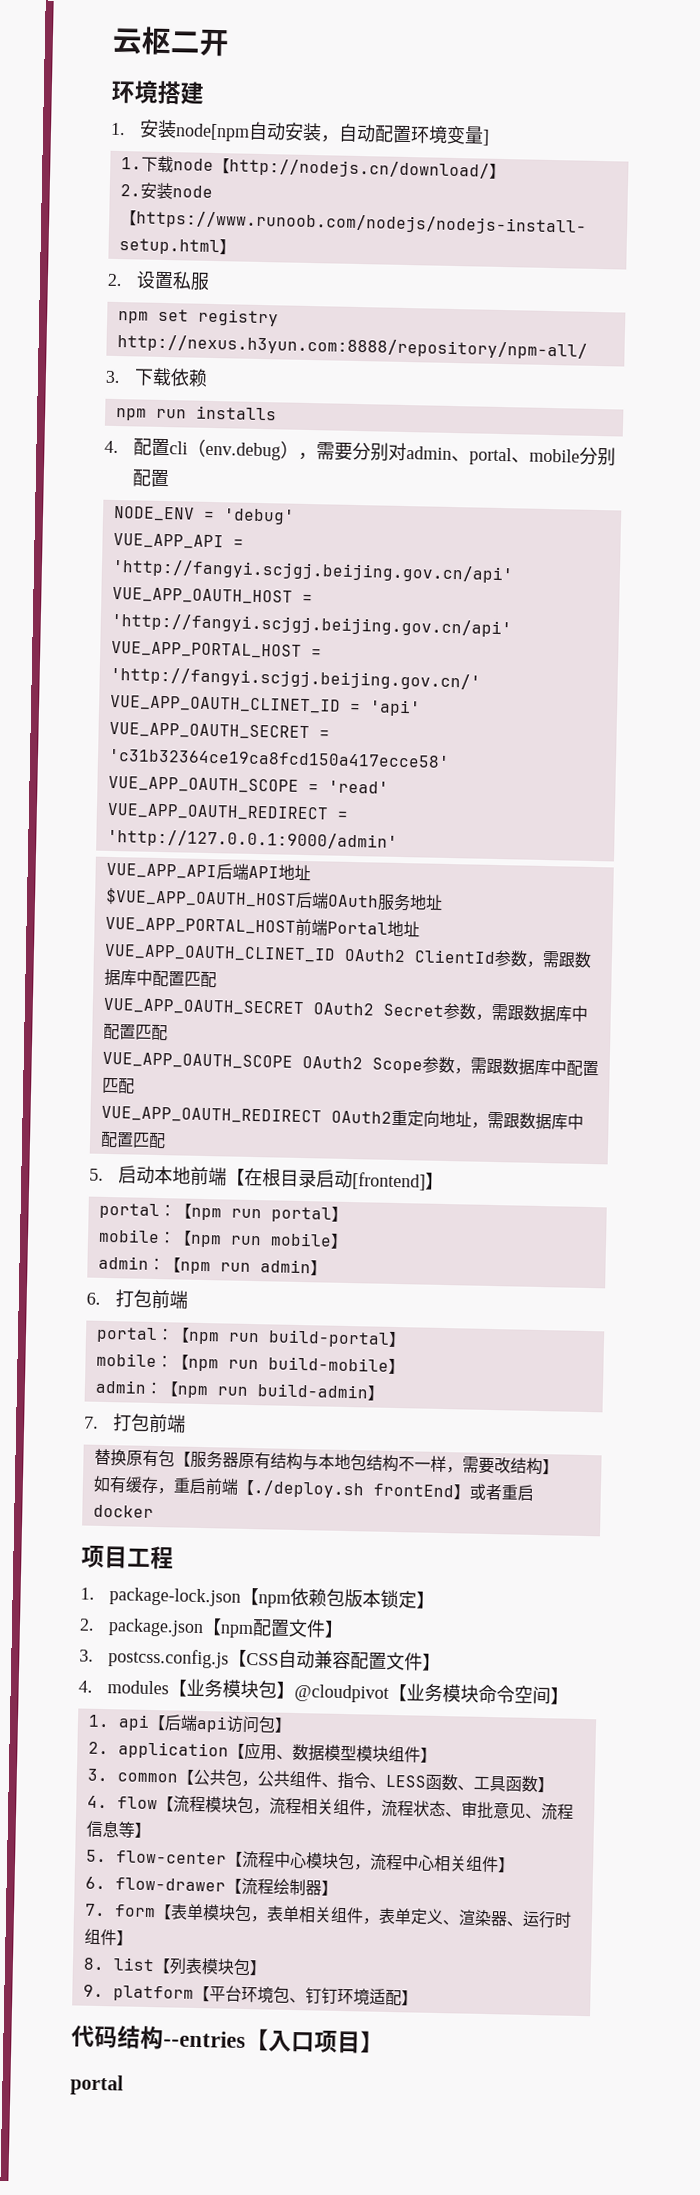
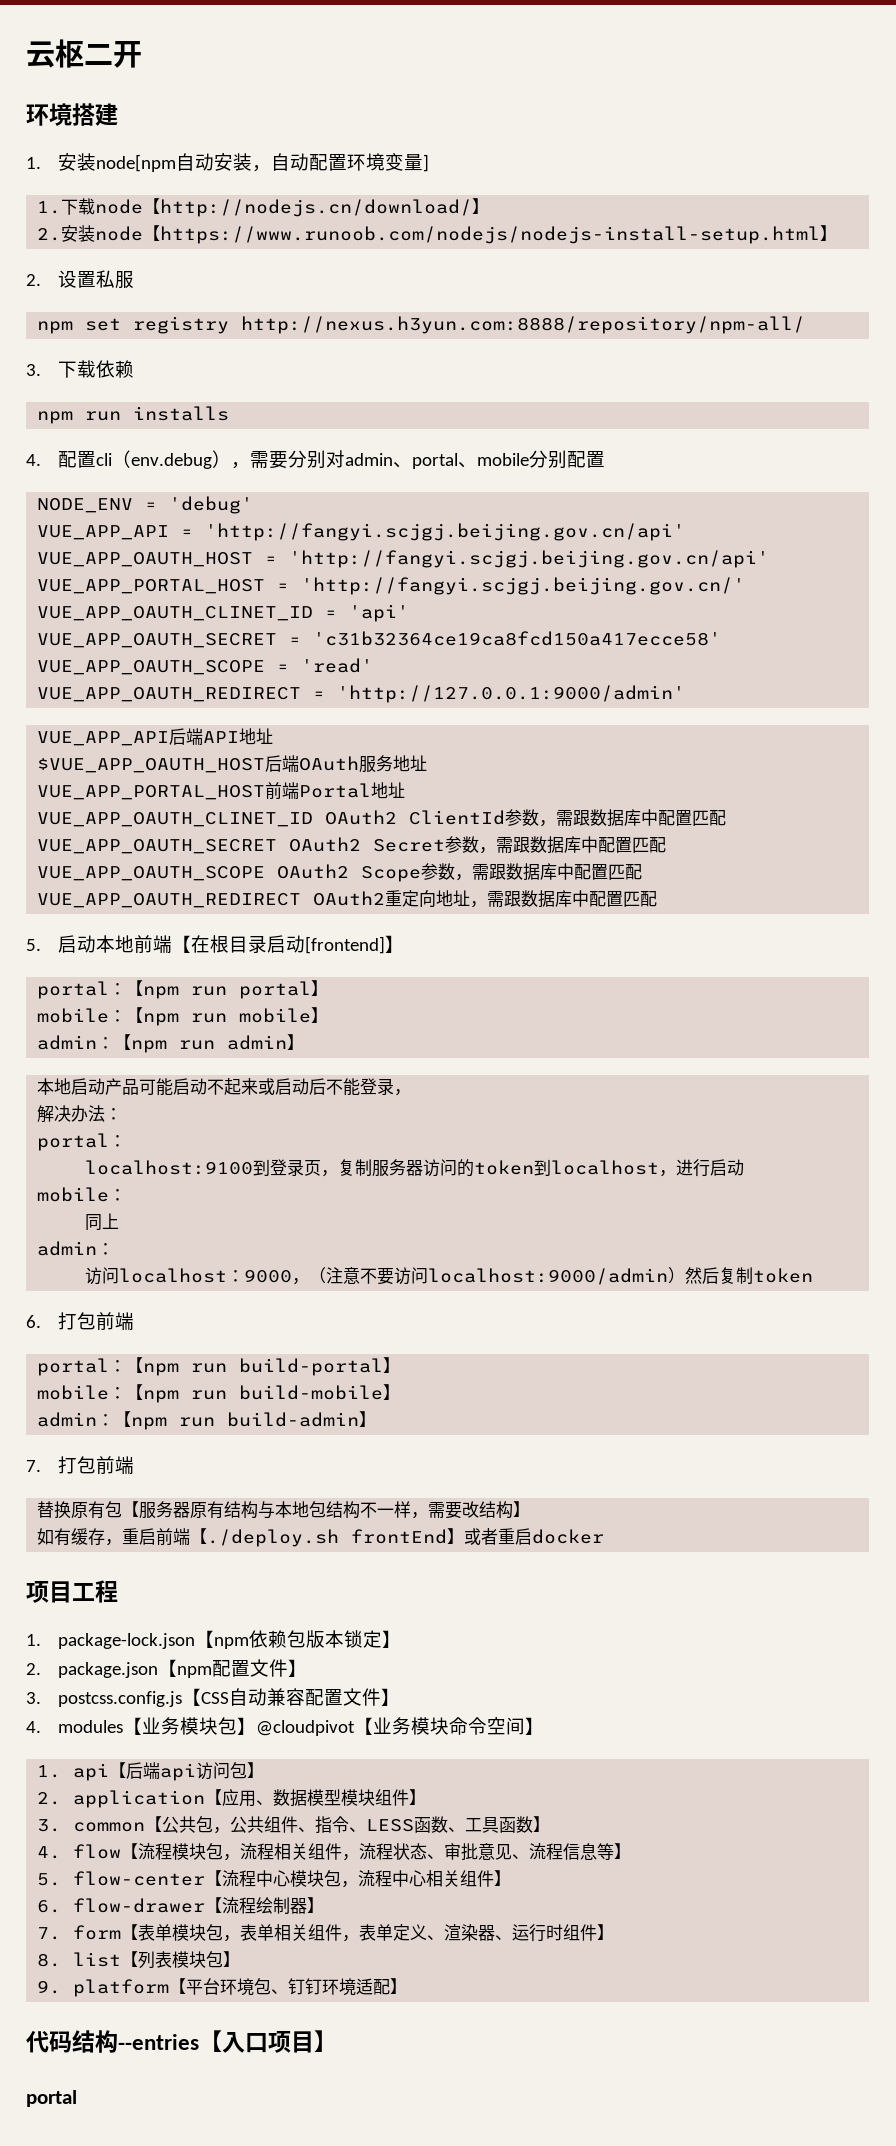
+ 本地启动产品可能启动不起来或启动后不能登录，
+ 解决办法：
+ portal：
+ localhost:9100到登录页，复制服务器访问的token到localhost，进行启动
+ mobile：
+ 同上
+ admin：
+ 访问localhost：9000，（注意不要访问localhost:9000/admin）然后复制token

